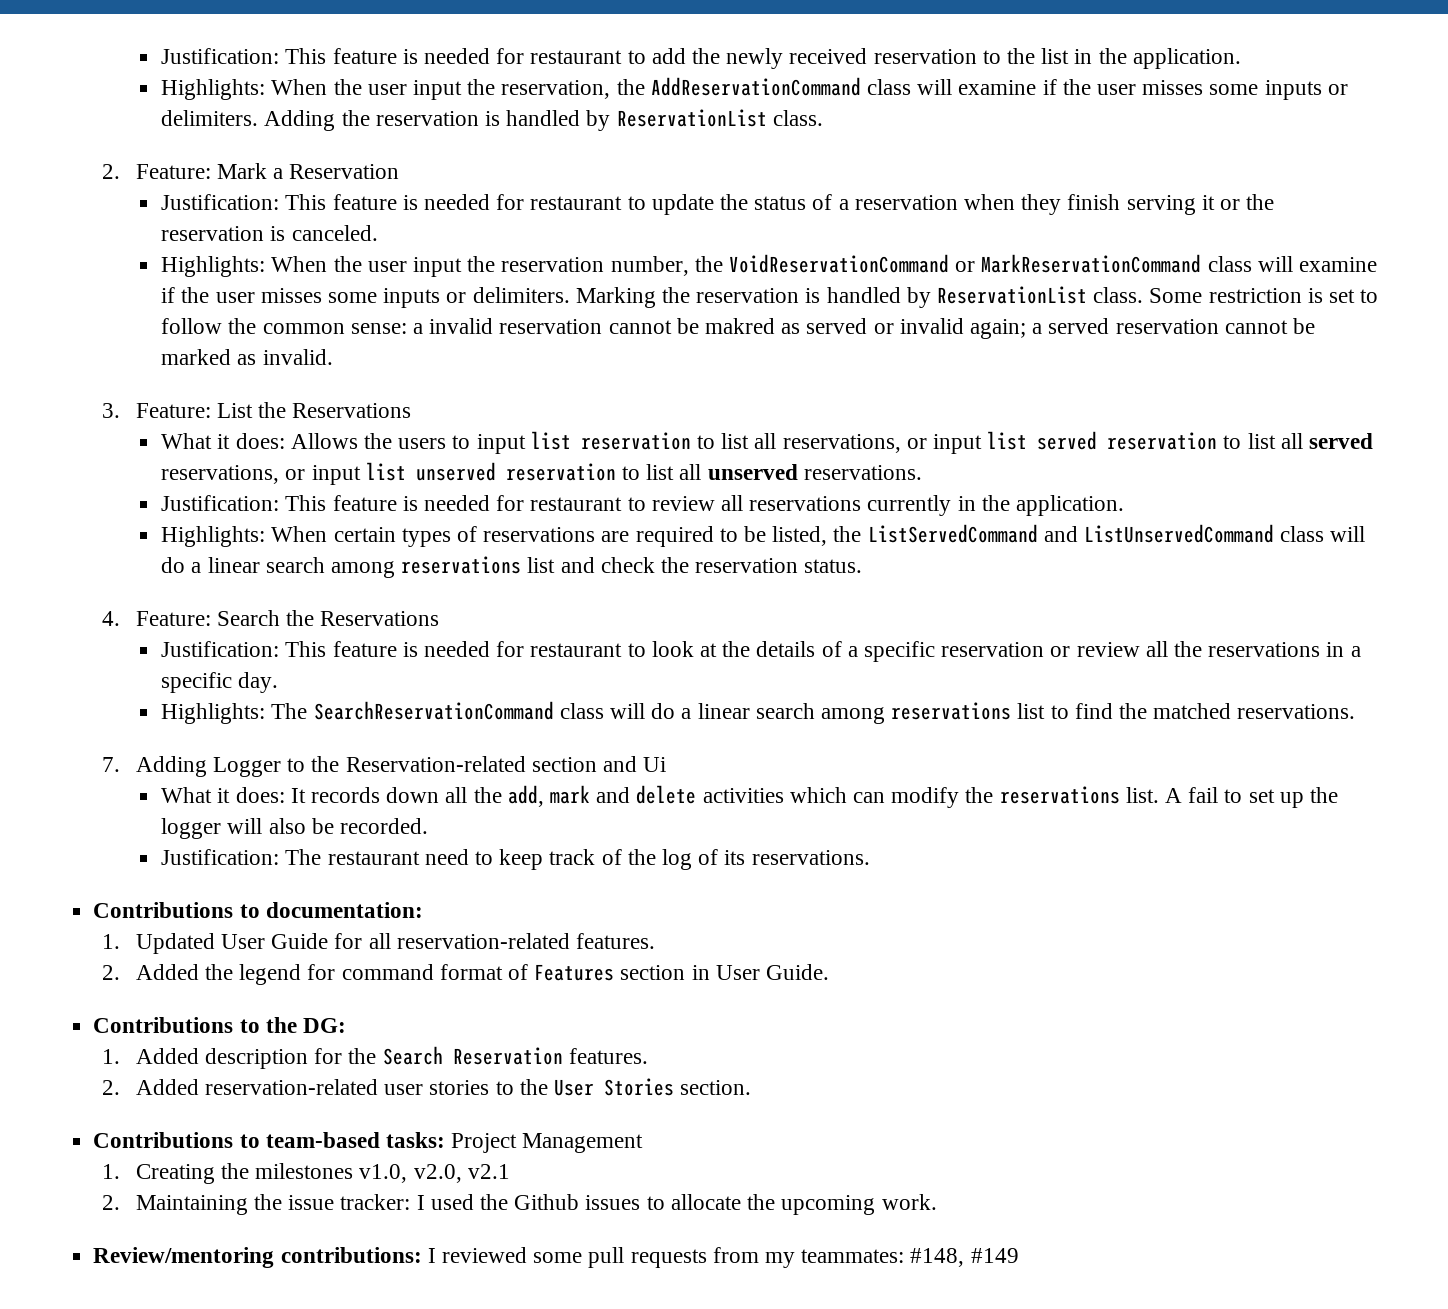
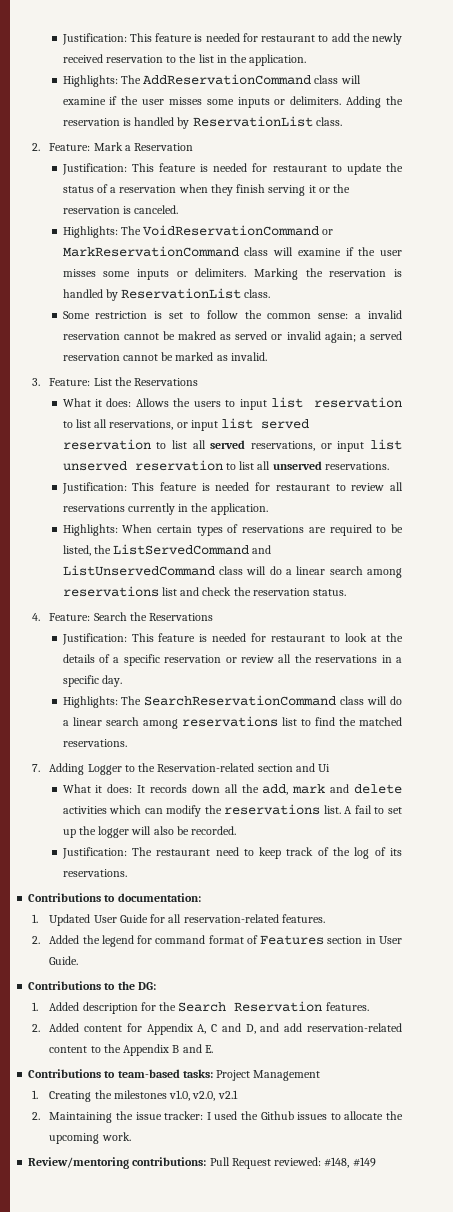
- Highlights: When the user input the reservation, the AddReservationCommand class will examine if the user misses some inputs or delimiters.
+ Highlights: The AddReservationCommand class will examine if the user misses some inputs or delimiters.
- Highlights: When the user input the reservation number, the VoidReservationCommand or MarkReservationCommand class will examine if the user misses some inputs or delimiters.
+ Highlights: The VoidReservationCommand or MarkReservationCommand class will examine if the user misses some inputs or delimiters.
- Marking the reservation is handled by ReservationList class. Some restriction is set to follow the common sense: a invalid reservation cannot be makred as served or invalid again; a served reservation cannot be marked as invalid.
+ Marking the reservation is handled by ReservationList class.
+ Some restriction is set to follow the common sense: a invalid reservation cannot be makred as served or invalid again; a served reservation cannot be marked as invalid.
- 2. Added reservation-related user stories to the User Stories section.
+ 2. Added content for Appendix A, C and D, and add reservation-related content to the Appendix B and E.
- Review/mentoring contributions: I reviewed some pull requests from my teammates: #148, #149
+ Review/mentoring contributions: Pull Request reviewed: #148, #149

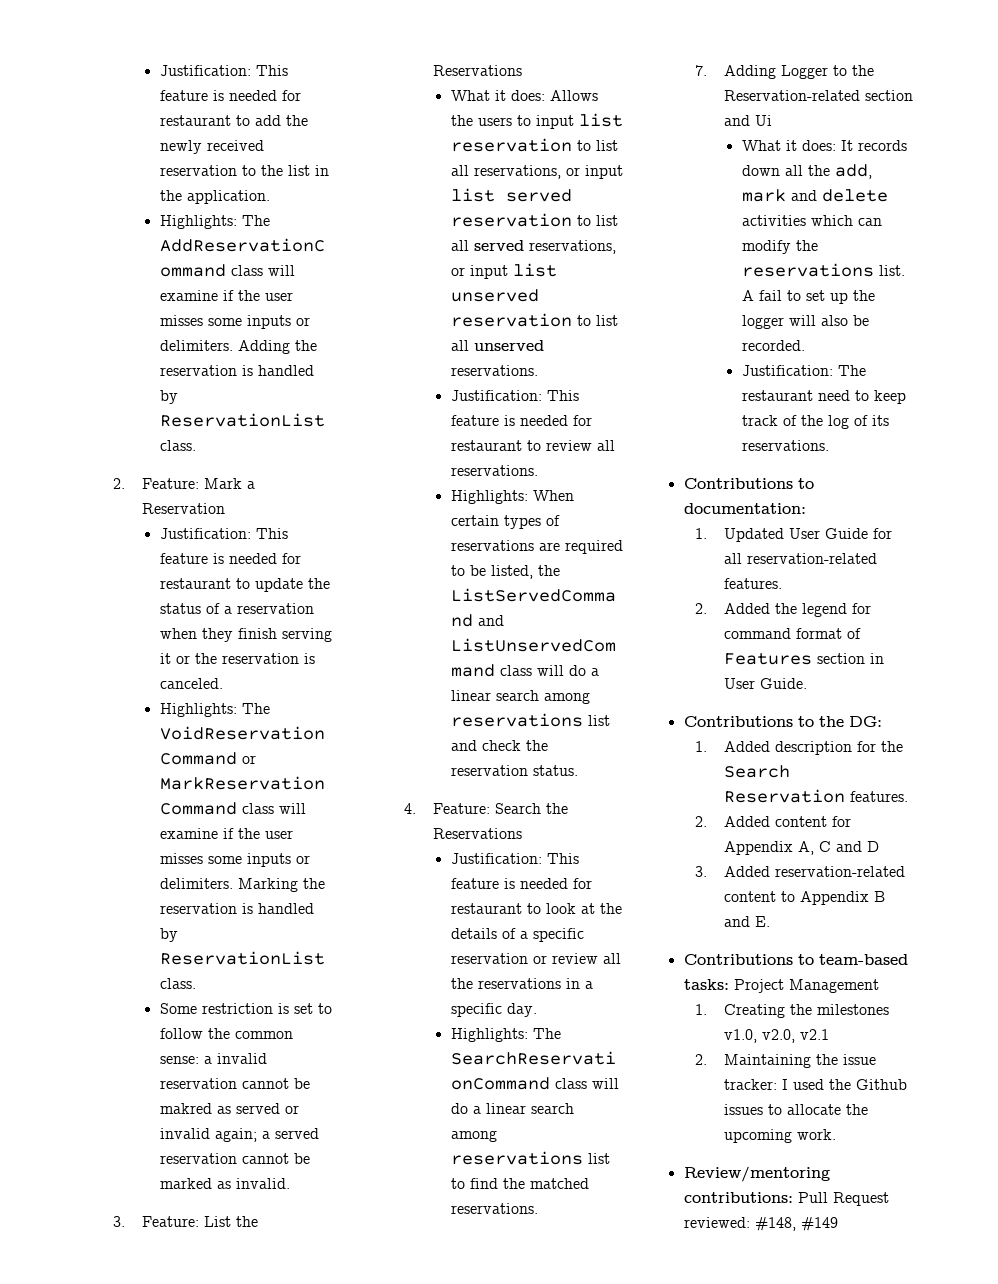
- Justification: This feature is needed for restaurant to review all reservations currently in the application.
+ Justification: This feature is needed for restaurant to review all reservations.
- 2. Added content for Appendix A, C and D, and add reservation-related content to the Appendix B and E.
+ 2. Added content for Appendix A, C and D
+ 3. Added reservation-related content to Appendix B and E.

